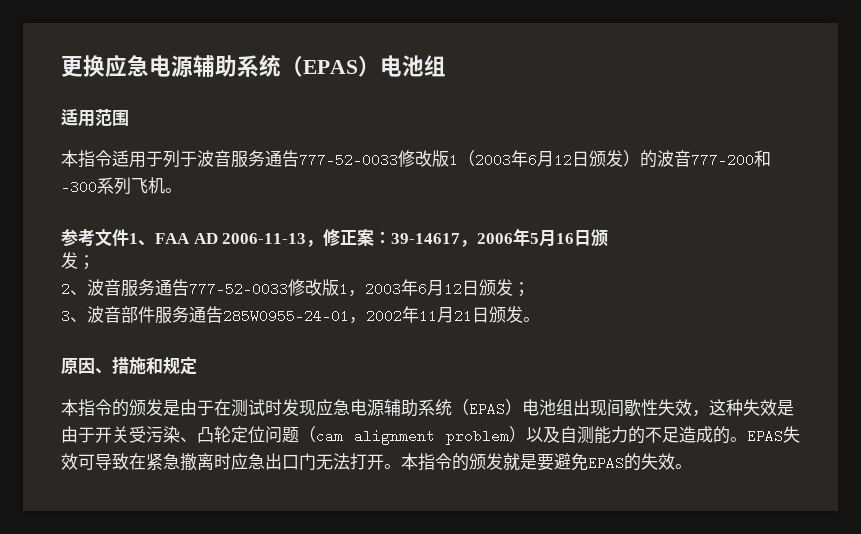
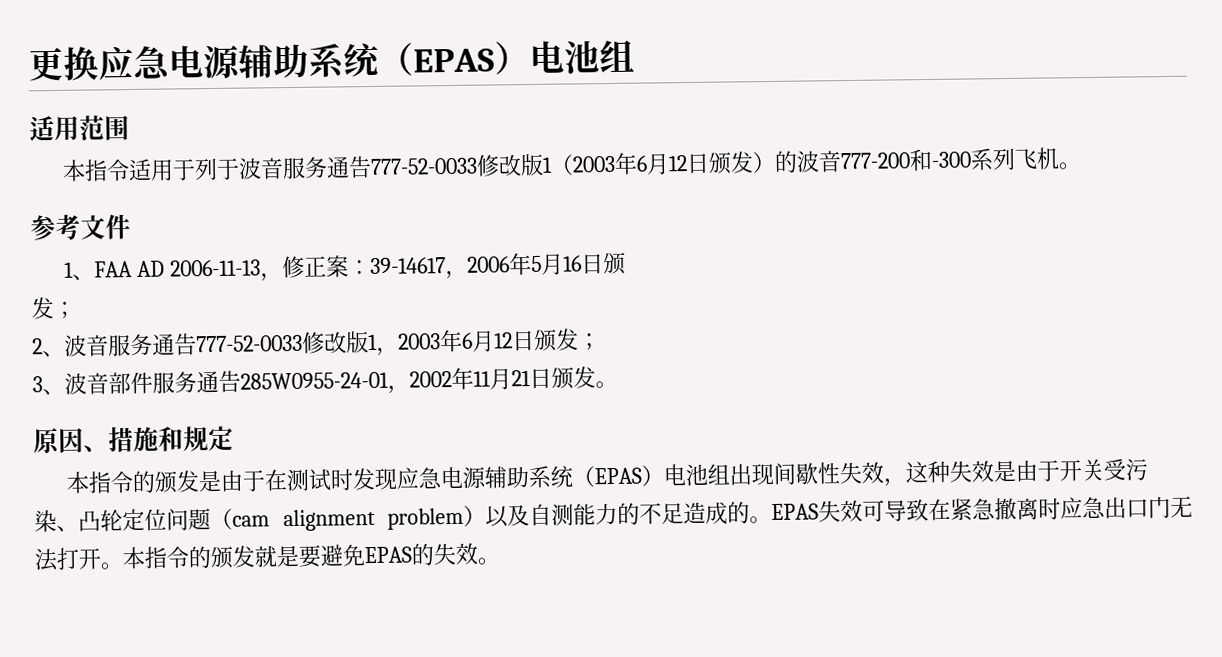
- 参考文件1、FAA AD 2006-11-13，修正案：39-14617，2006年5月16日颁
+ 参考文件
+ 1、FAA AD 2006-11-13，修正案：39-14617，2006年5月16日颁

